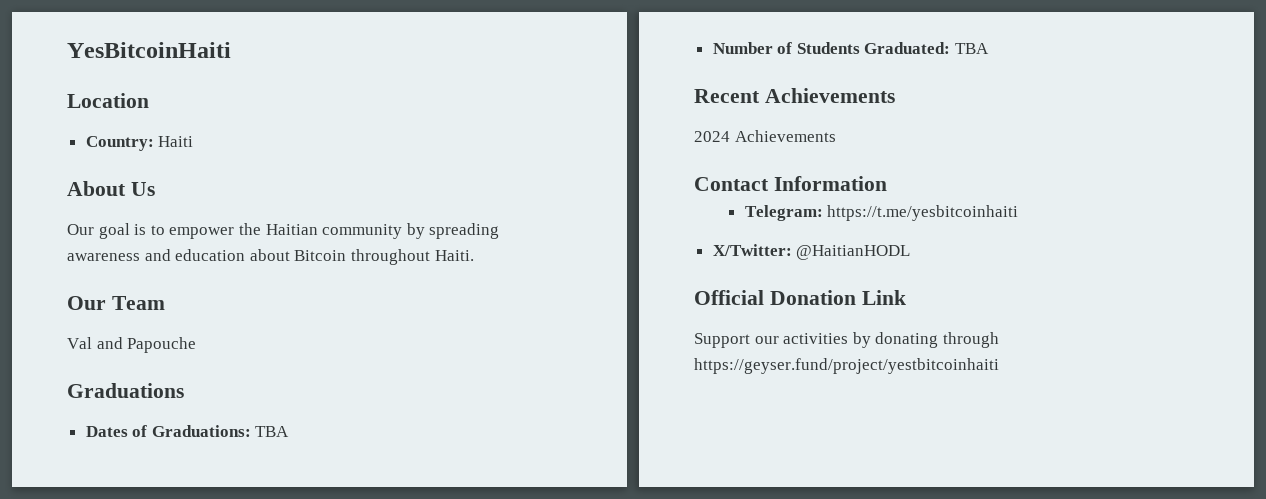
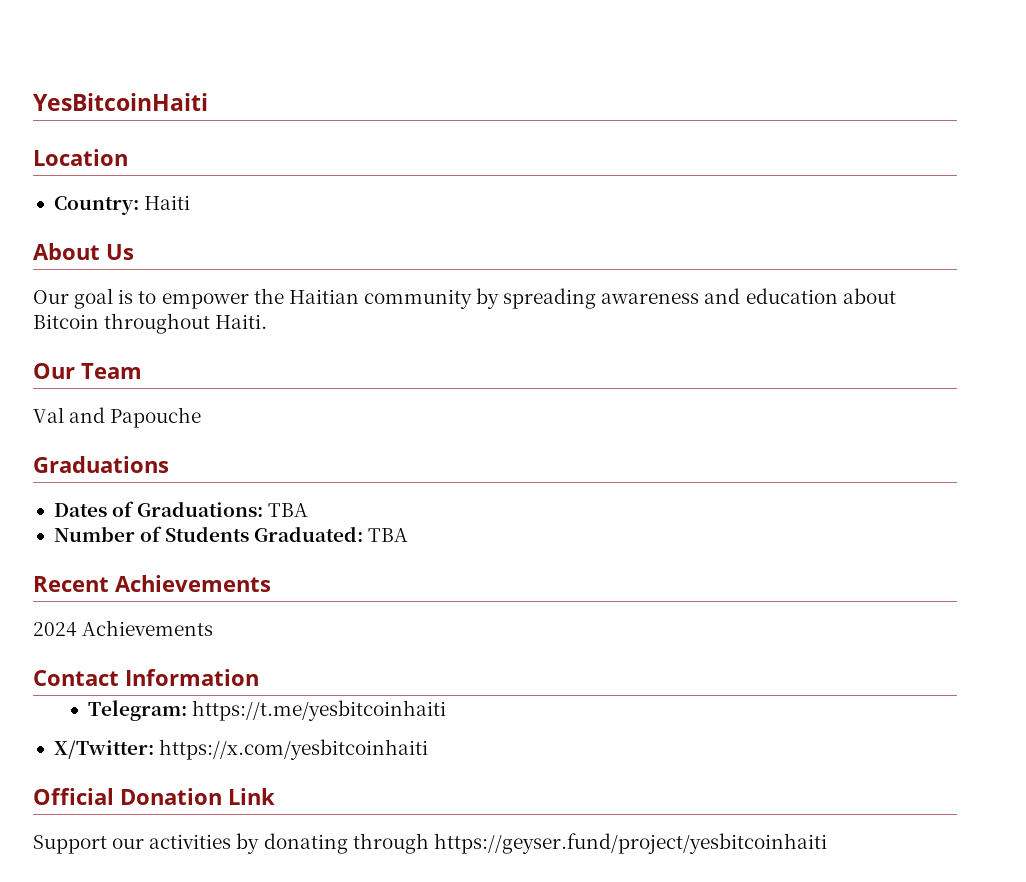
- X/Twitter: @HaitianHODL
+ X/Twitter: https://x.com/yesbitcoinhaiti
- Support our activities by donating through https://geyser.fund/project/yestbitcoinhaiti
+ Support our activities by donating through https://geyser.fund/project/yesbitcoinhaiti

